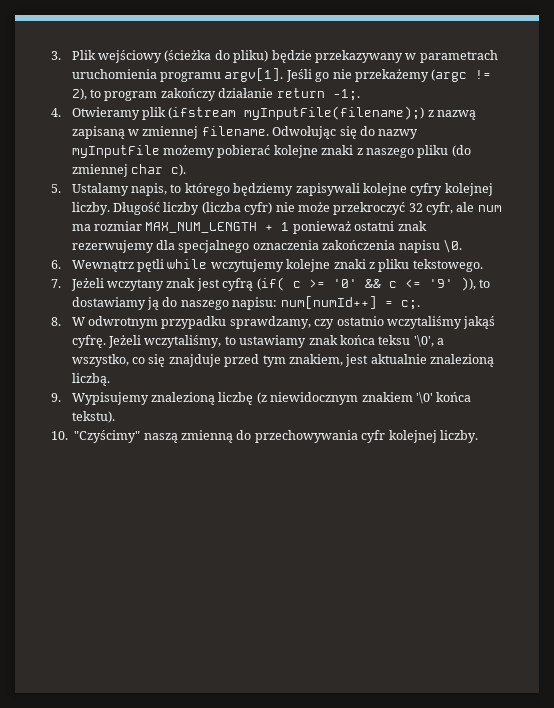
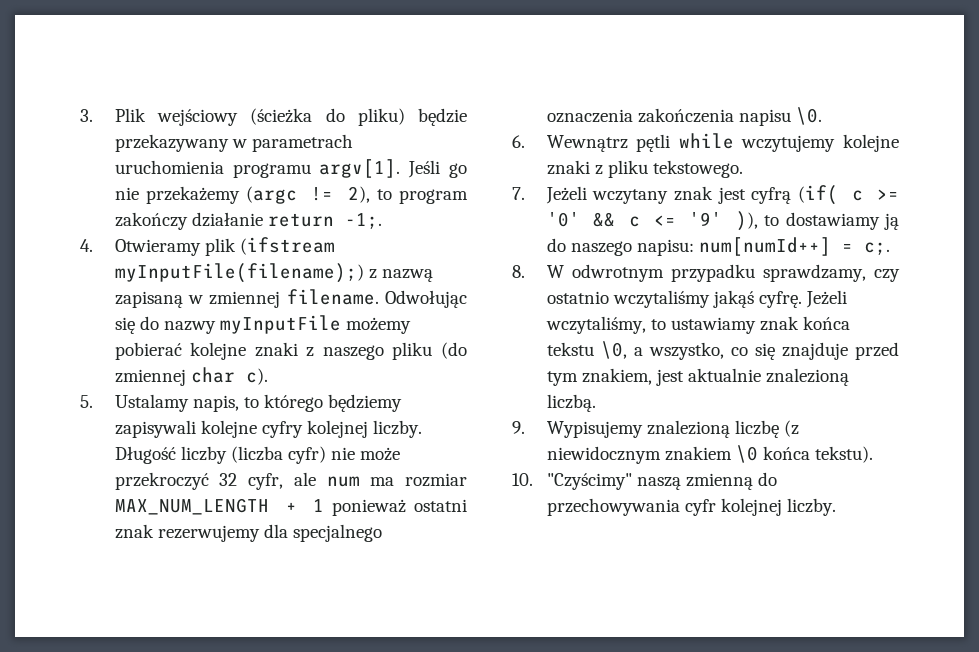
- Jeżeli wczytaliśmy, to ustawiamy znak końca teksu '\0', a wszystko, co się znajduje przed tym znakiem, jest aktualnie znalezioną liczbą.
+ Jeżeli wczytaliśmy, to ustawiamy znak końca tekstu \0, a wszystko, co się znajduje przed tym znakiem, jest aktualnie znalezioną liczbą.
- 9. Wypisujemy znalezioną liczbę (z niewidocznym znakiem '\0' końca tekstu).
+ 9. Wypisujemy znalezioną liczbę (z niewidocznym znakiem \0 końca tekstu).

